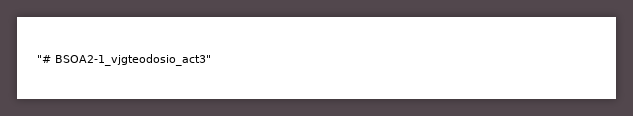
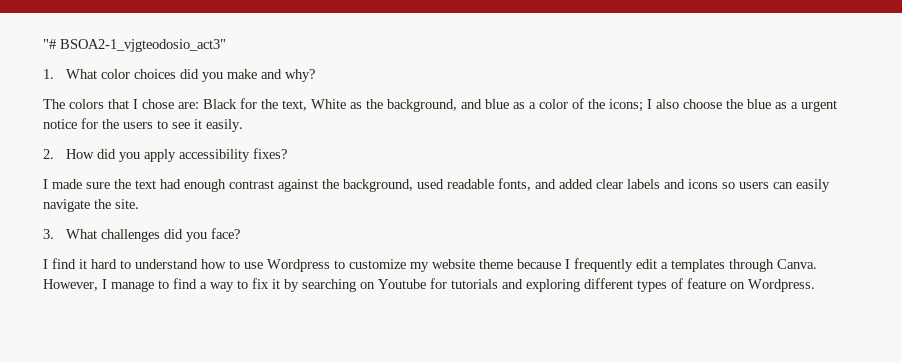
+ 1. What color choices did you make and why?
+ The colors that I chose are: Black for the text, White as the background, and blue as a color of the icons; I also choose the blue as a urgent notice for the users to see it easily.
+ 2. How did you apply accessibility fixes?
+ I made sure the text had enough contrast against the background, used readable fonts, and added clear labels and icons so users can easily navigate the site.
+ 3. What challenges did you face?
+ I find it hard to understand how to use Wordpress to customize my website theme because I frequently edit a templates through Canva. However, I manage to find a way to fix it by searching on Youtube for tutorials and exploring different types of feature on Wordpress.

